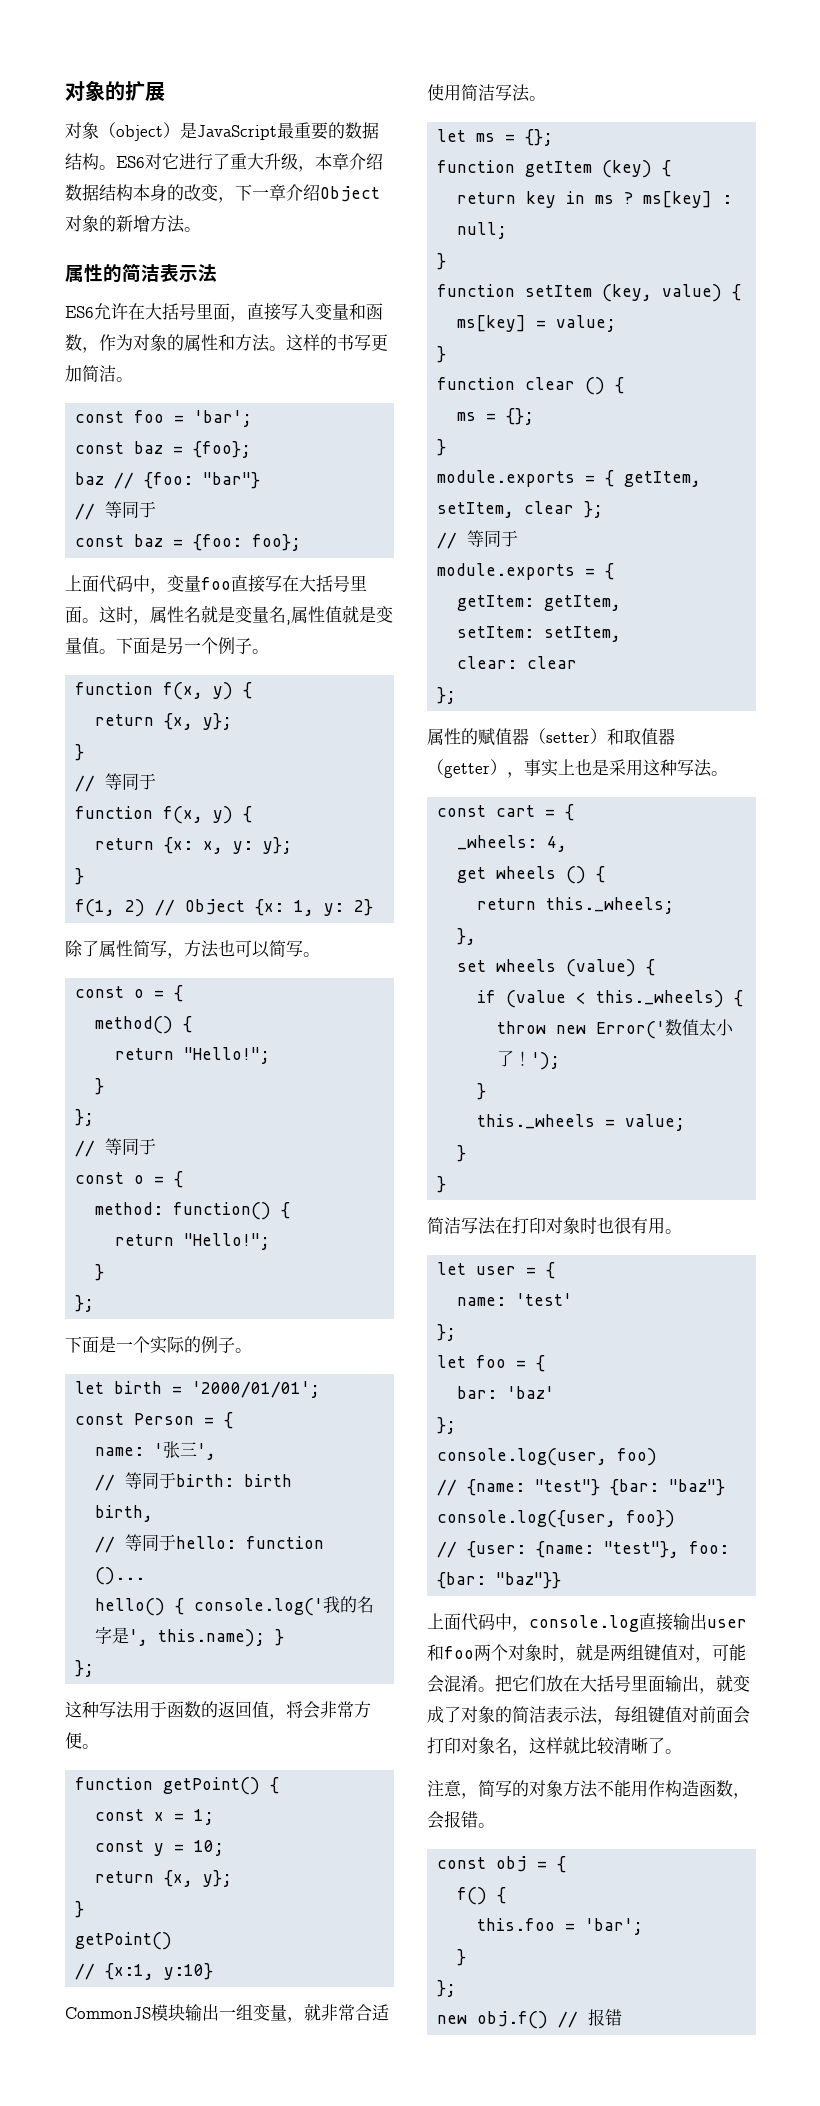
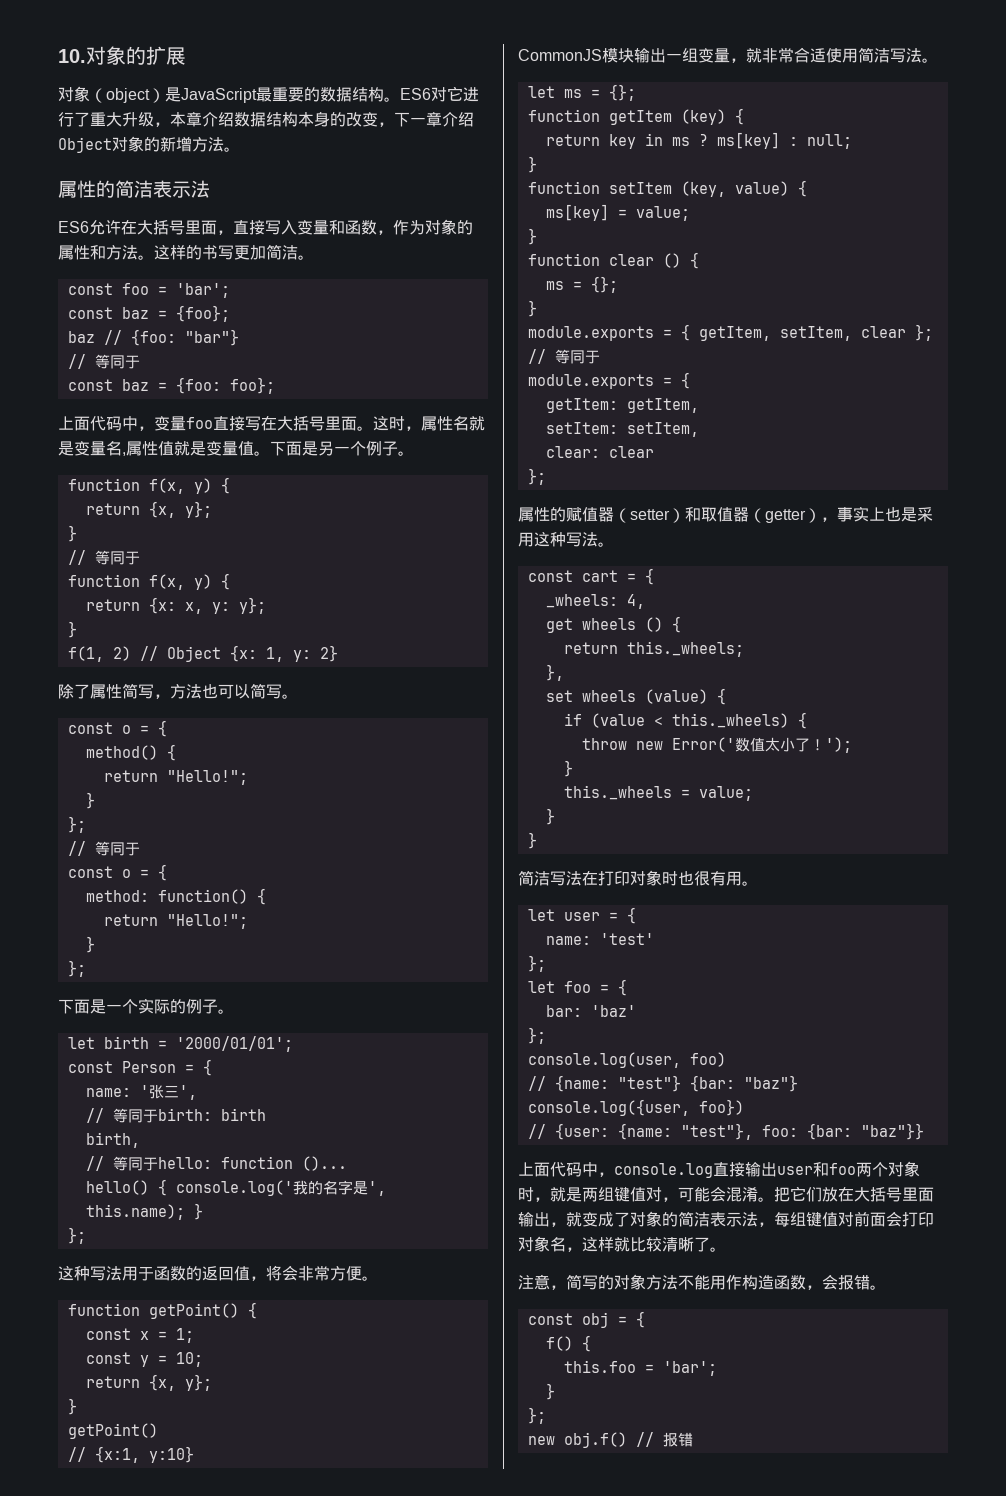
- 对象的扩展
+ 10.对象的扩展

